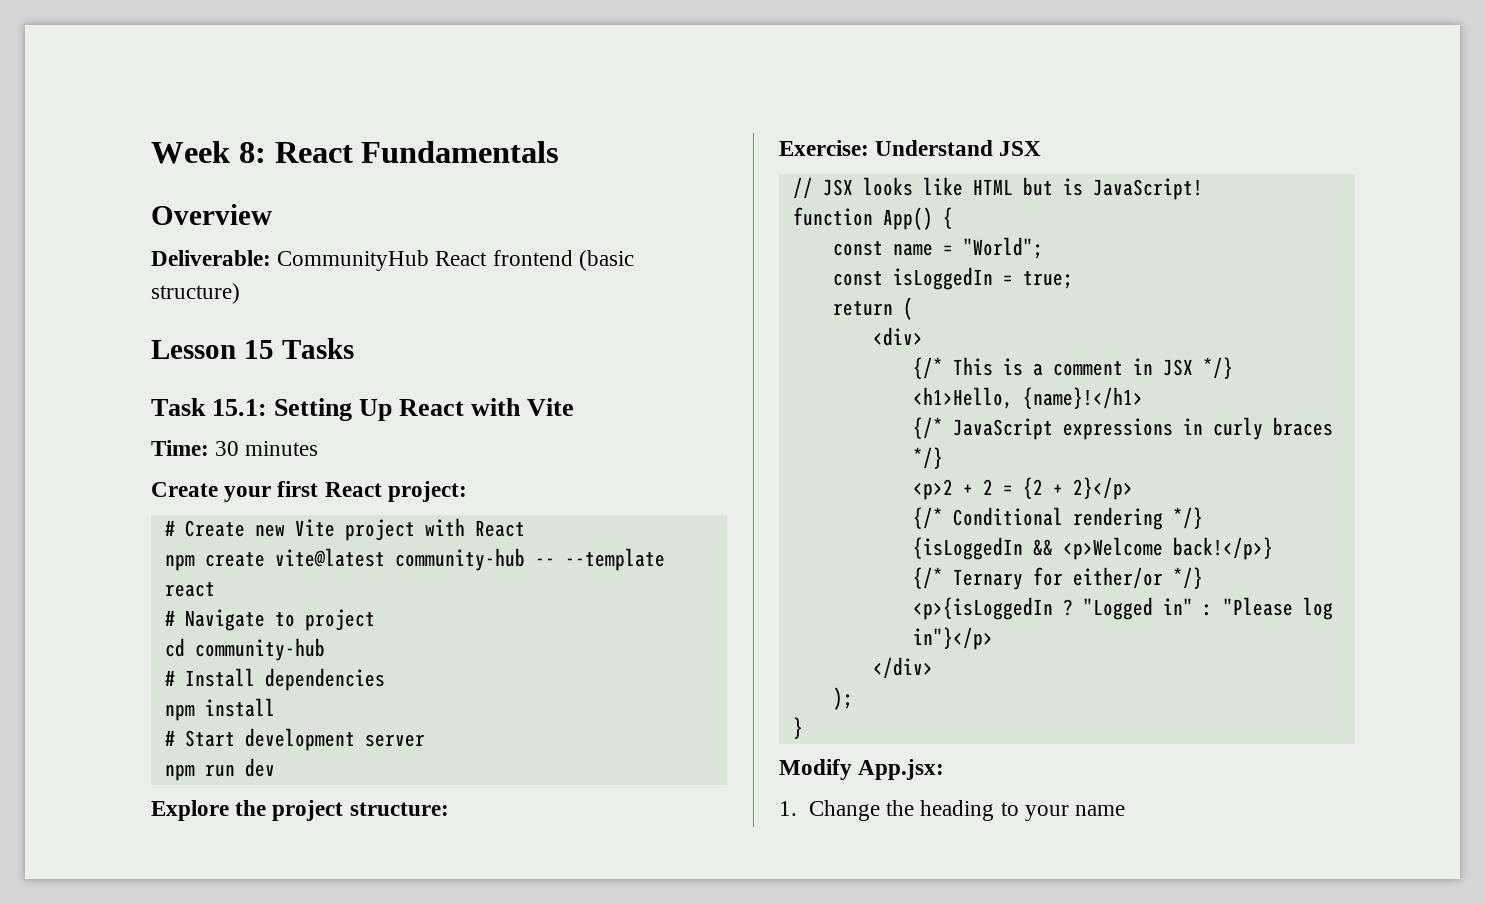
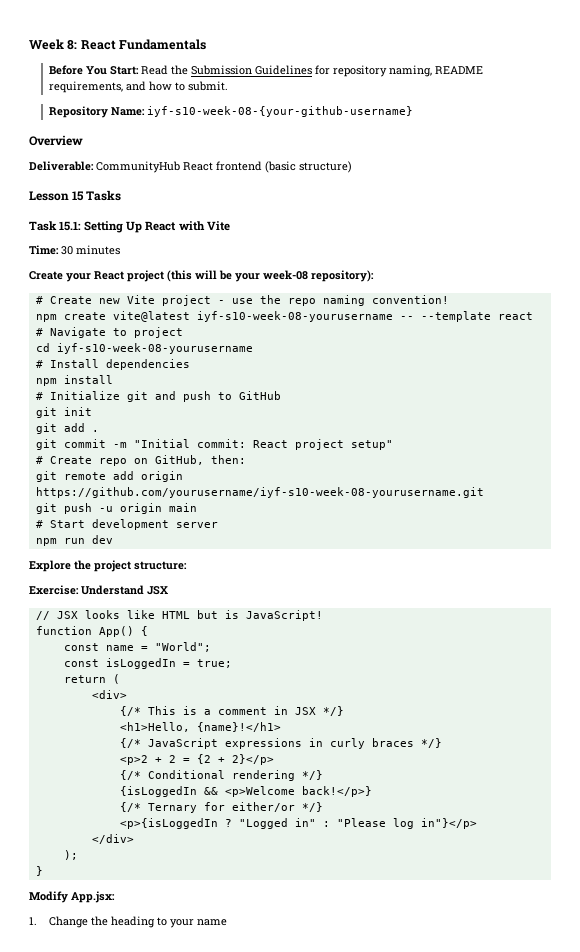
+ Before You Start: Read the Submission Guidelines for repository naming, README requirements, and how to submit.
+ Repository Name: iyf-s10-week-08-{your-github-username}
- Create your first React project:
+ Create your React project (this will be your week-08 repository):
- # Create new Vite project with React
+ # Create new Vite project - use the repo naming convention!
- npm create vite@latest community-hub -- --template react
+ npm create vite@latest iyf-s10-week-08-yourusername -- --template react
- cd community-hub
+ cd iyf-s10-week-08-yourusername
+ # Initialize git and push to GitHub
+ git init
+ git add .
+ git commit -m "Initial commit: React project setup"
+ # Create repo on GitHub, then:
+ git remote add origin https://github.com/yourusername/iyf-s10-week-08-yourusername.git
+ git push -u origin main

